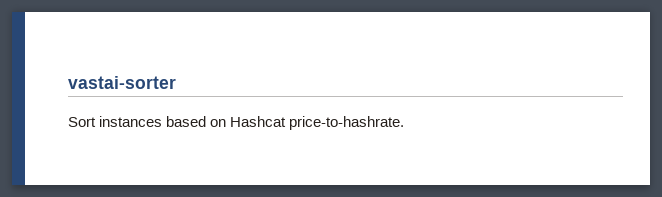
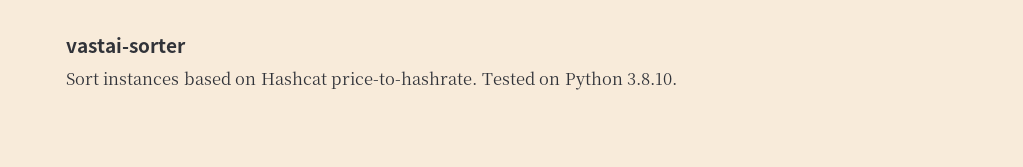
+ Tested on Python 3.8.10.

